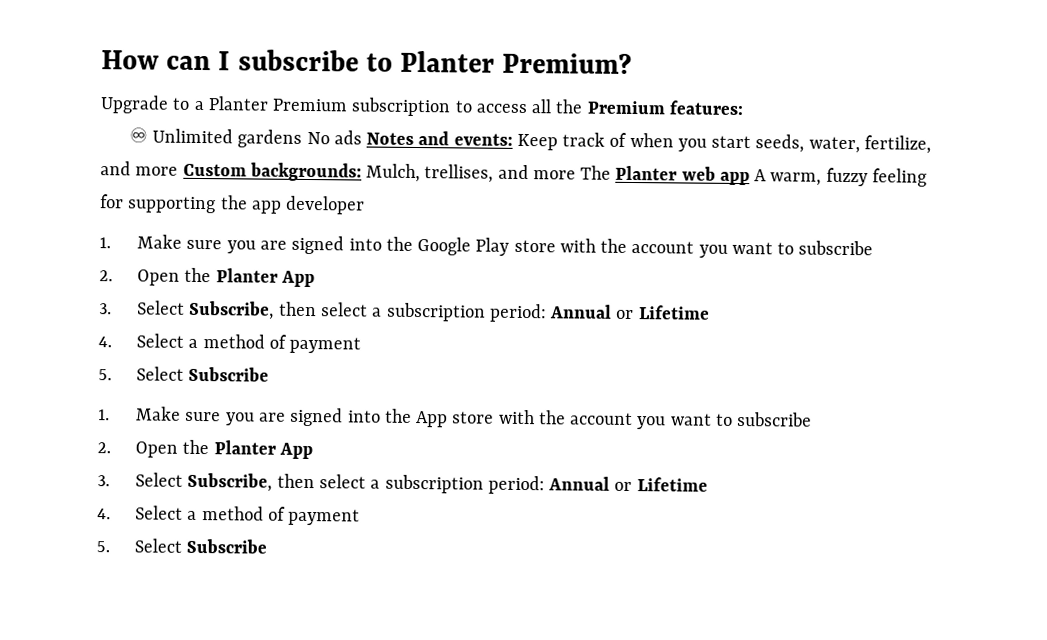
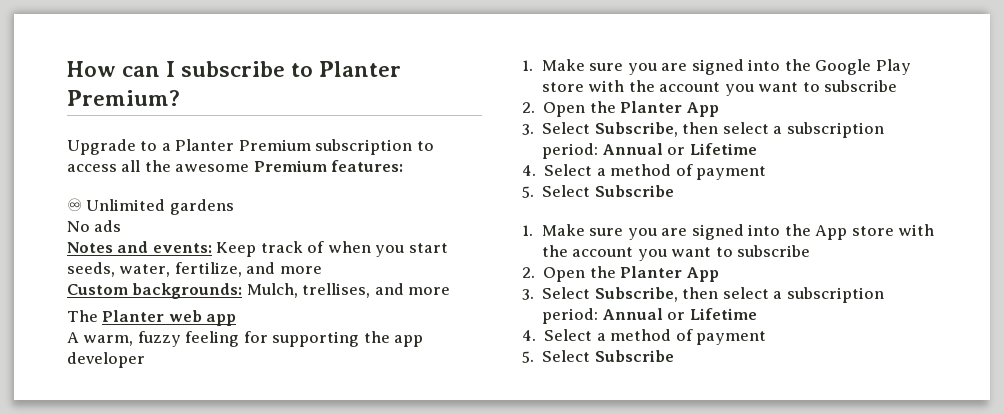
- Upgrade to a Planter Premium subscription to access all the Premium features:
+ Upgrade to a Planter Premium subscription to access all the awesome Premium features:
- ♾ Unlimited gardens No ads Notes and events: Keep track of when you start seeds, water, fertilize, and more Custom backgrounds: Mulch, trellises, and more The Planter web app A warm, fuzzy feeling for supporting the app developer
+ ♾ Unlimited gardens
+ No ads
+ Notes and events: Keep track of when you start seeds, water, fertilize, and more
+ Custom backgrounds: Mulch, trellises, and more
+ The Planter web app
+ A warm, fuzzy feeling for supporting the app developer

